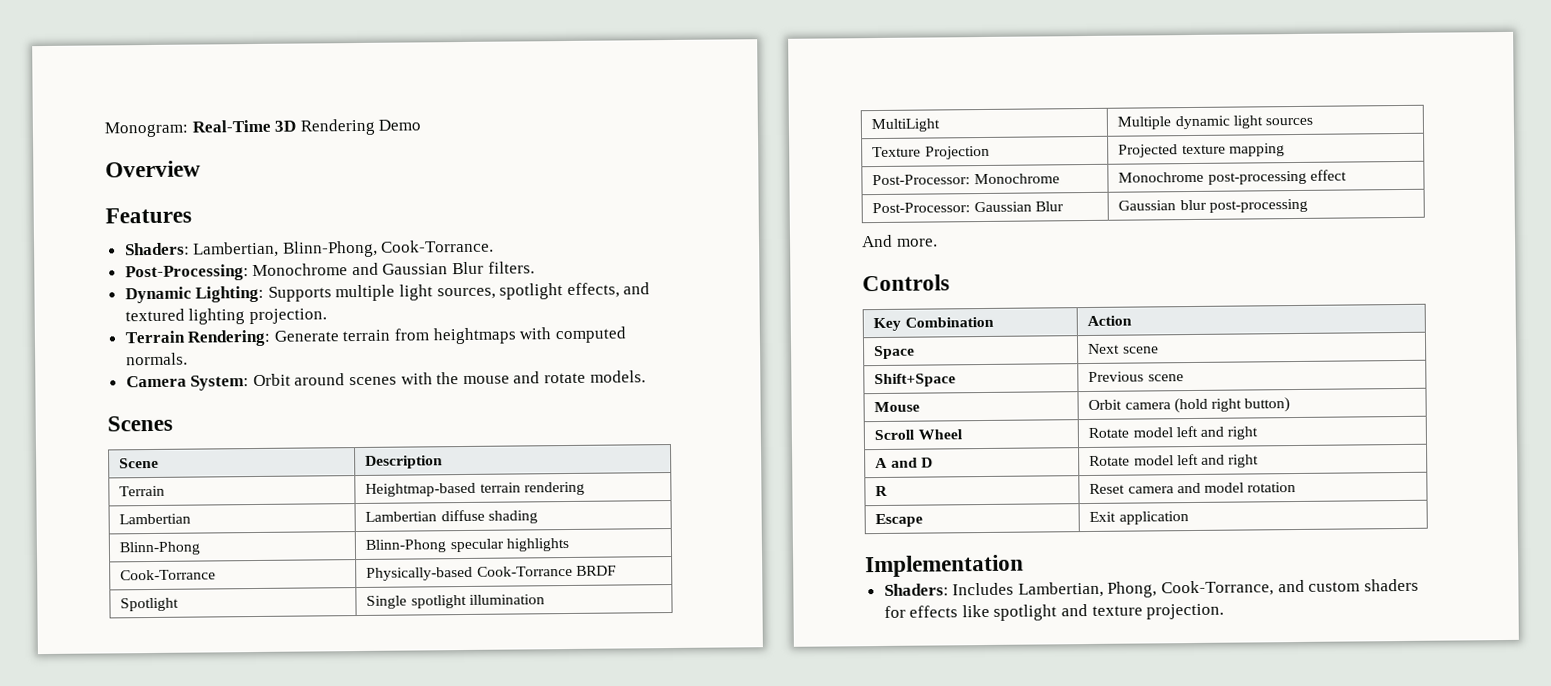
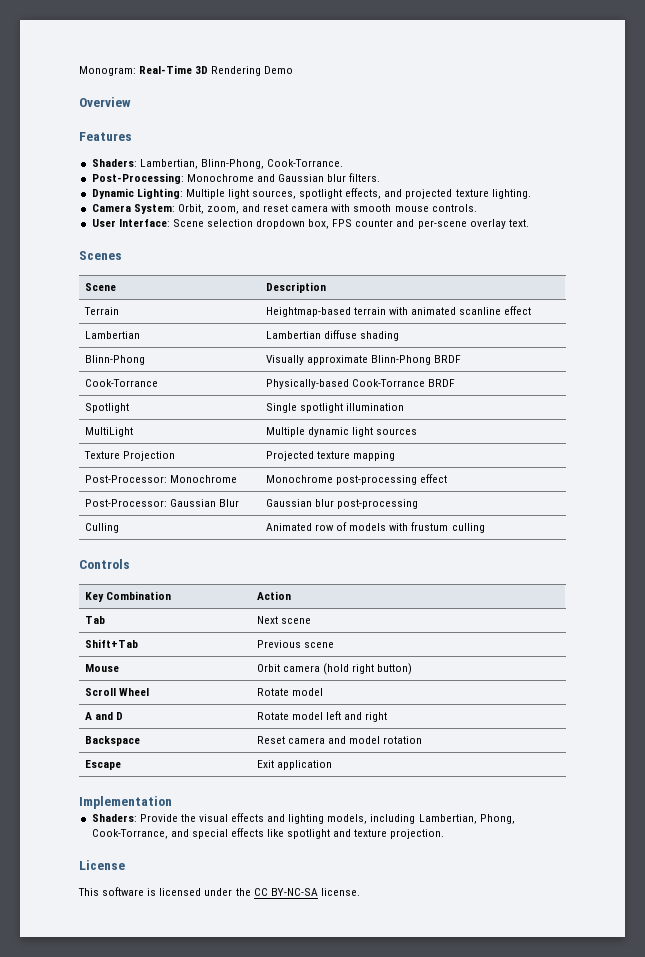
- Post-Processing: Monochrome and Gaussian Blur filters.
+ Post-Processing: Monochrome and Gaussian blur filters.
- Dynamic Lighting: Supports multiple light sources, spotlight effects, and textured lighting projection.
- Terrain Rendering: Generate terrain from heightmaps with computed normals.
- Camera System: Orbit around scenes with the mouse and rotate models.
+ Dynamic Lighting: Multiple light sources, spotlight effects, and projected texture lighting.
+ Camera System: Orbit, zoom, and reset camera with smooth mouse controls.
+ User Interface: Scene selection dropdown box, FPS counter and per-scene overlay text.
- Terrain | Heightmap-based terrain rendering
+ Terrain | Heightmap-based terrain with animated scanline effect
- Blinn-Phong | Blinn-Phong specular highlights
+ Blinn-Phong | Visually approximate Blinn-Phong BRDF
- And more.
+ Culling | Animated row of models with frustum culling
- Space | Next scene
+ Tab | Next scene
- Shift+Space | Previous scene
+ Shift+Tab | Previous scene
- Scroll Wheel | Rotate model left and right
+ Scroll Wheel | Rotate model
- R | Reset camera and model rotation
+ Backspace | Reset camera and model rotation
- Shaders: Includes Lambertian, Phong, Cook-Torrance, and custom shaders for effects like spotlight and texture projection.
+ Shaders: Provide the visual effects and lighting models, including Lambertian, Phong, Cook-Torrance, and special effects like spotlight and texture projection.
+ License
+ This software is licensed under the CC BY-NC-SA license.

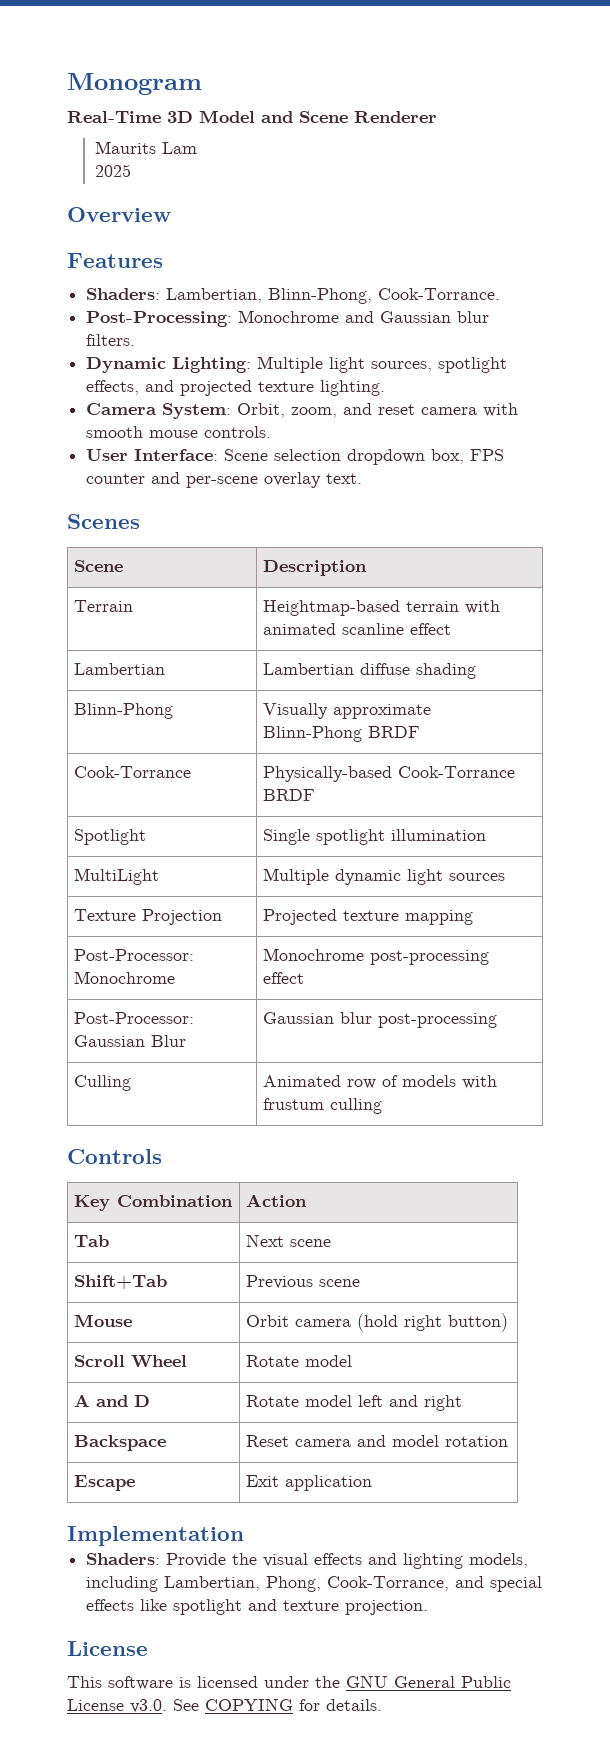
- Monogram: Real-Time 3D Rendering Demo
+ Monogram
+ Real-Time 3D Model and Scene Renderer
+ Maurits Lam
+ 2025
- This software is licensed under the CC BY-NC-SA license.
+ This software is licensed under the GNU General Public License v3.0. See COPYING for details.

